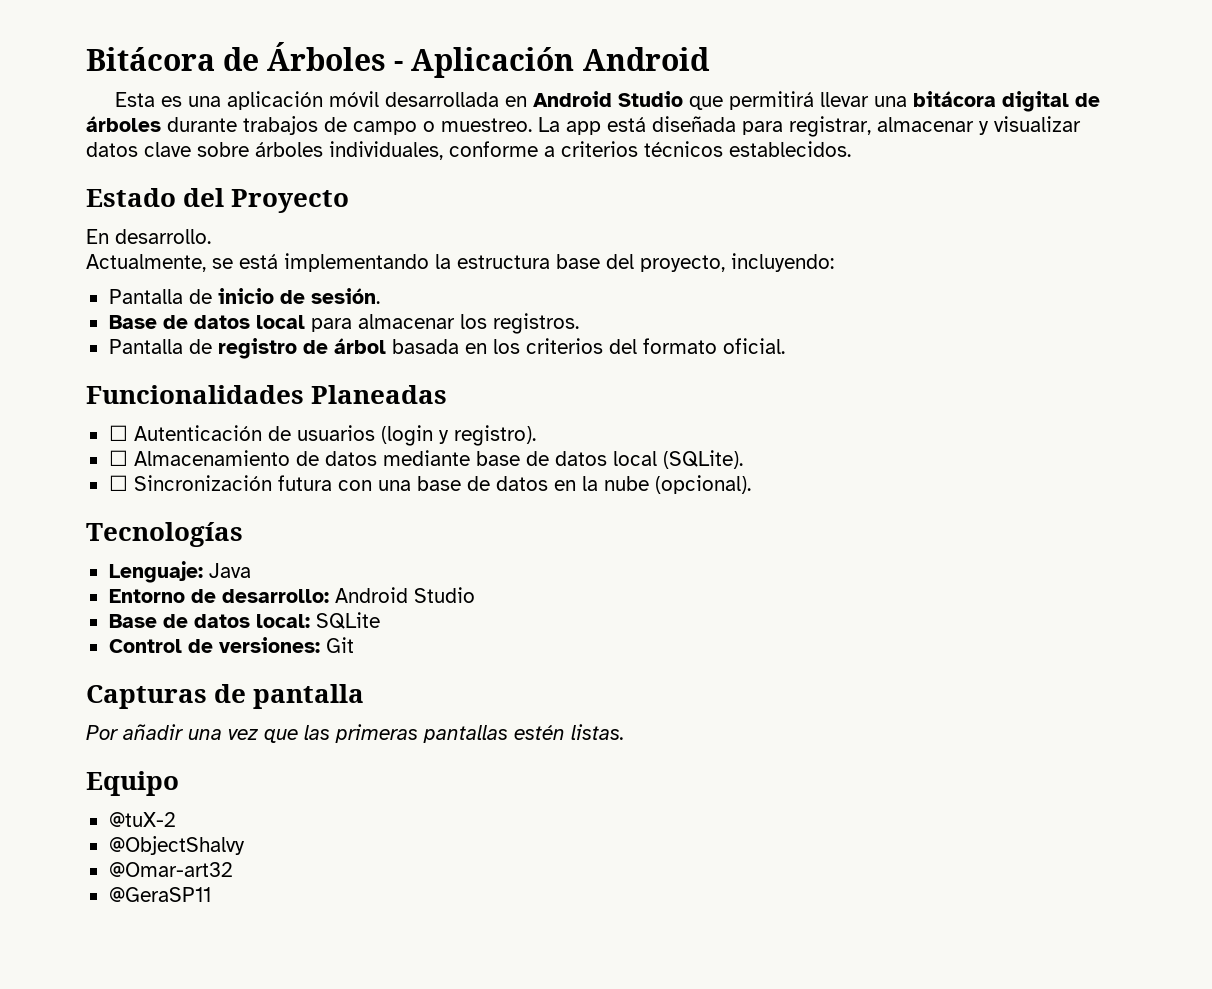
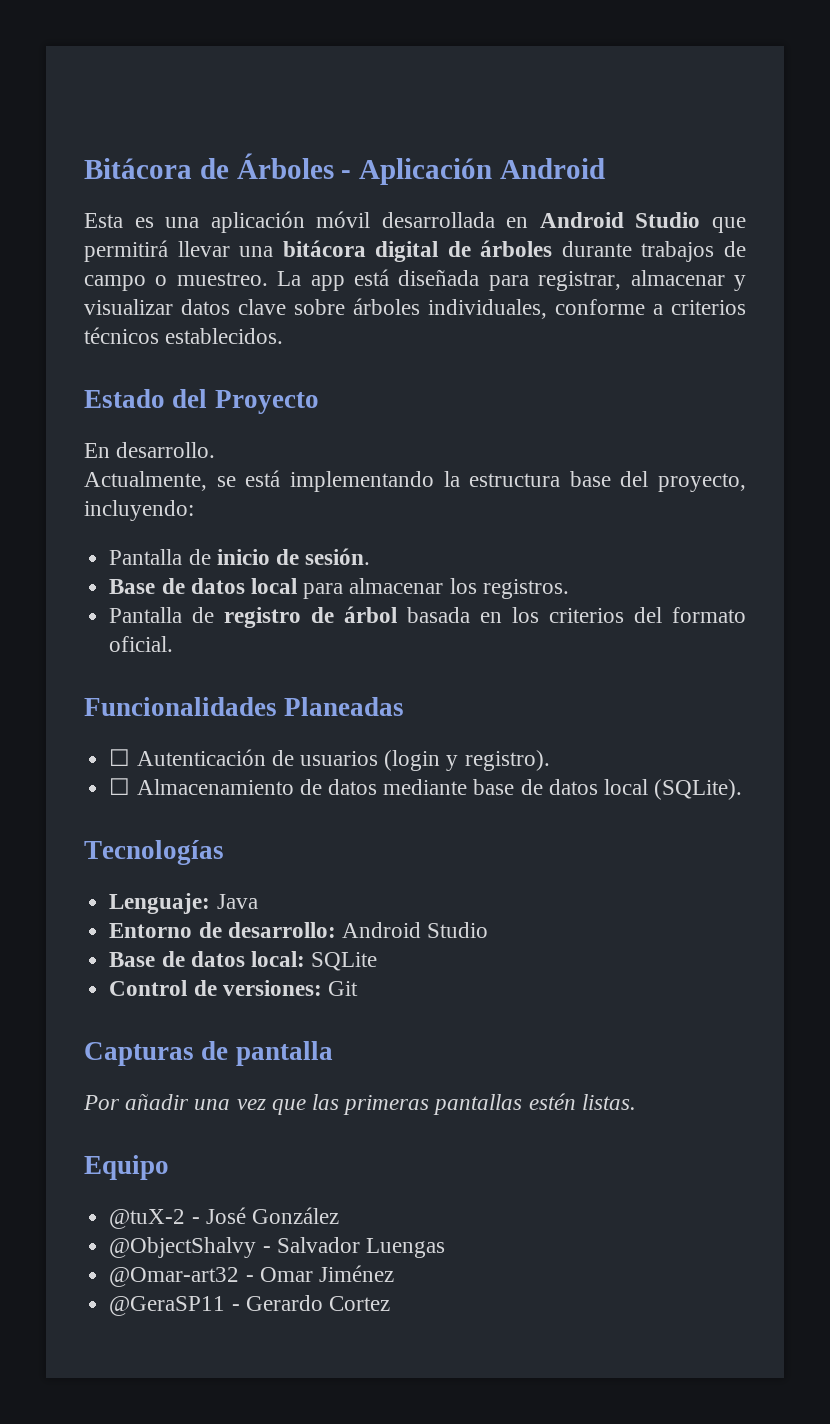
- ☐ Sincronización futura con una base de datos en la nube (opcional).
- @tuX-2
- @ObjectShalvy
- @Omar-art32
- @GeraSP11
+ @tuX-2 - José González
+ @ObjectShalvy - Salvador Luengas
+ @Omar-art32 - Omar Jiménez
+ @GeraSP11 - Gerardo Cortez

